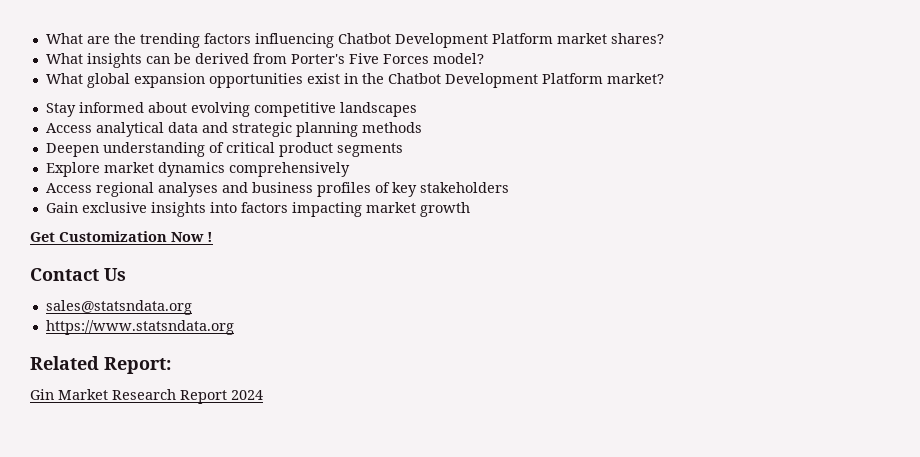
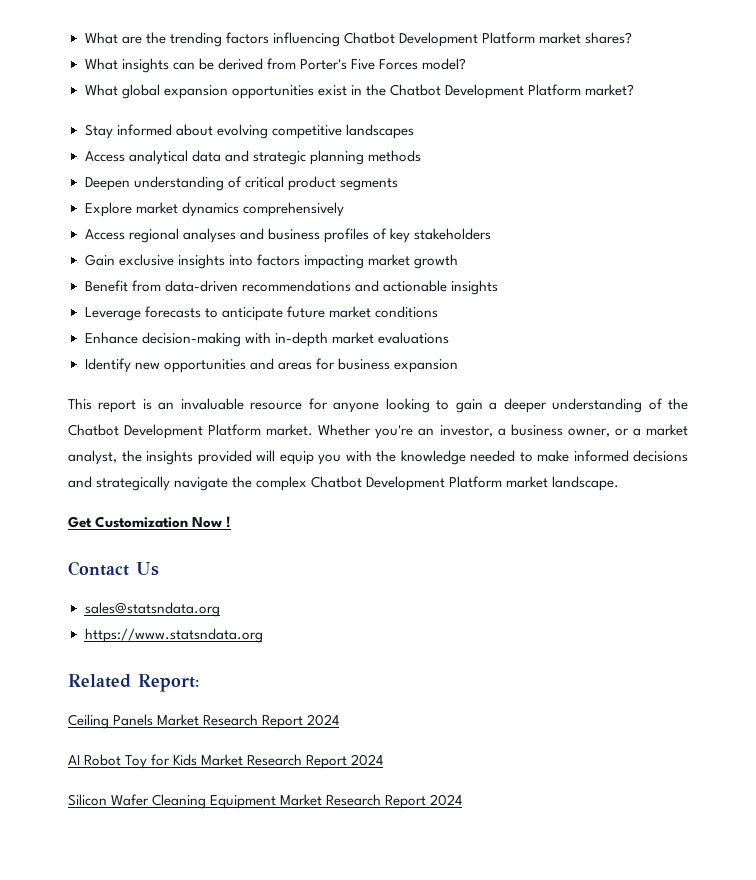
+ Benefit from data-driven recommendations and actionable insights
+ Leverage forecasts to anticipate future market conditions
+ Enhance decision-making with in-depth market evaluations
+ Identify new opportunities and areas for business expansion
+ This report is an invaluable resource for anyone looking to gain a deeper understanding of the Chatbot Development Platform market. Whether you're an investor, a business owner, or a market analyst, the insights provided will equip you with the knowledge needed to make informed decisions and strategically navigate the complex Chatbot Development Platform market landscape.
- Gin Market Research Report 2024
+ Ceiling Panels Market Research Report 2024
+ AI Robot Toy for Kids Market Research Report 2024
+ Silicon Wafer Cleaning Equipment Market Research Report 2024

